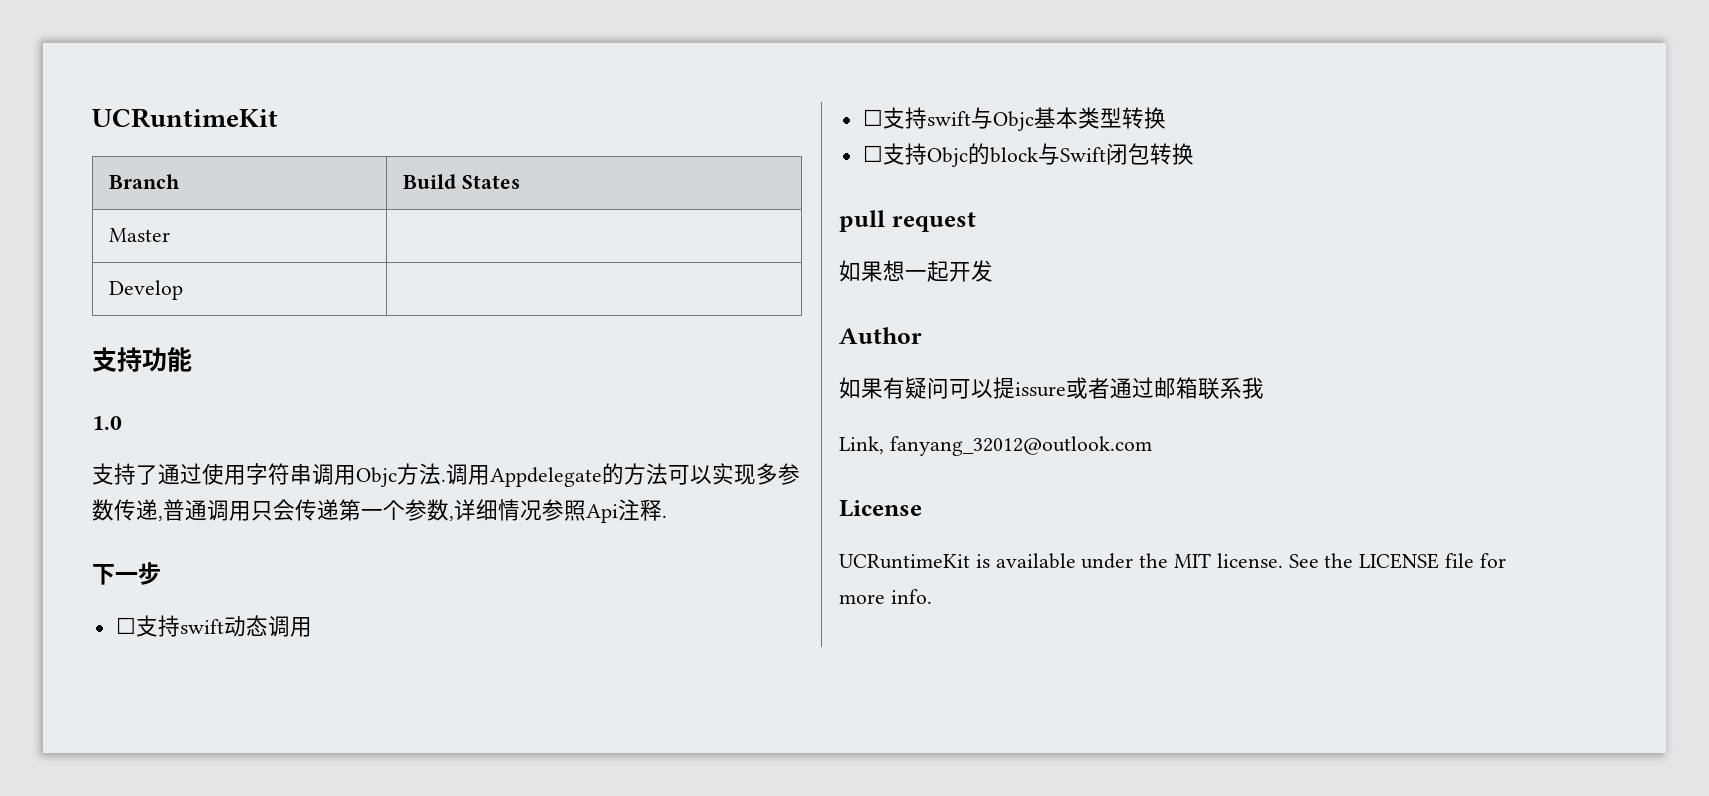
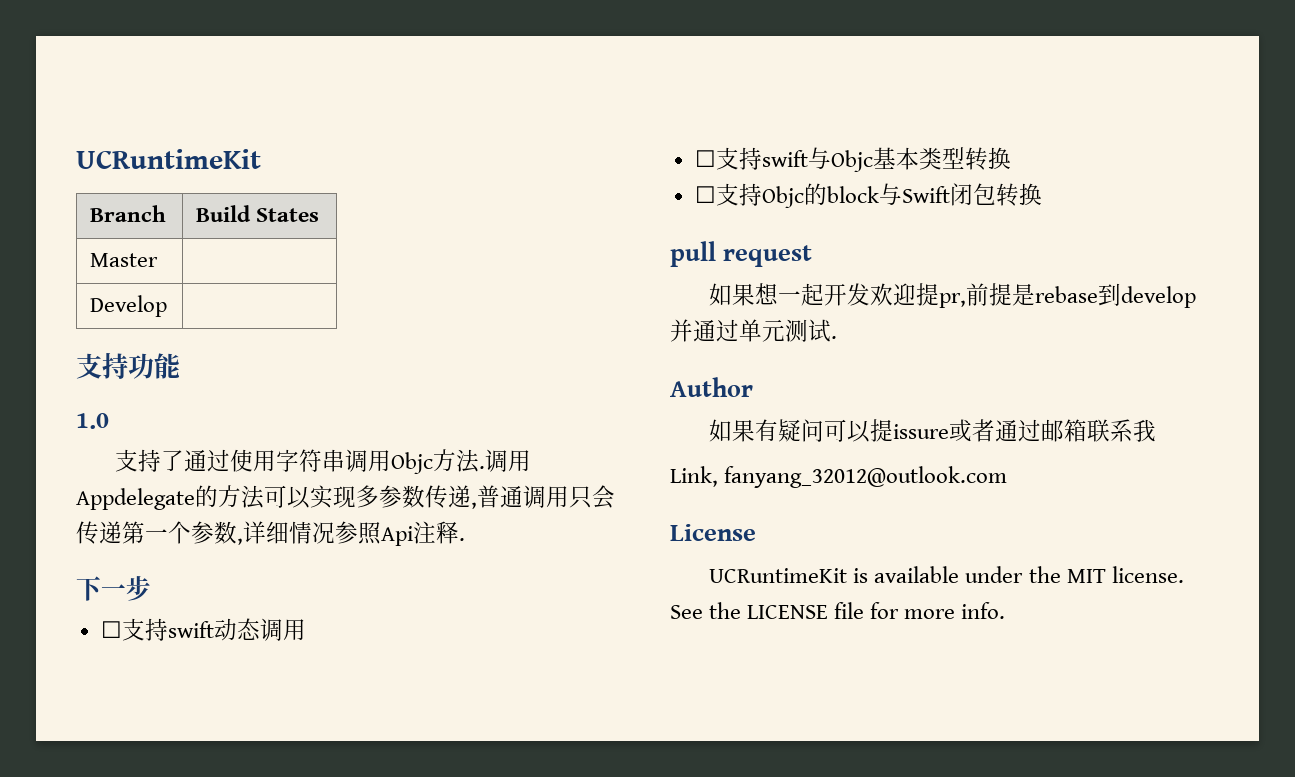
- 如果想一起开发
+ 如果想一起开发欢迎提pr,前提是rebase到develop并通过单元测试.

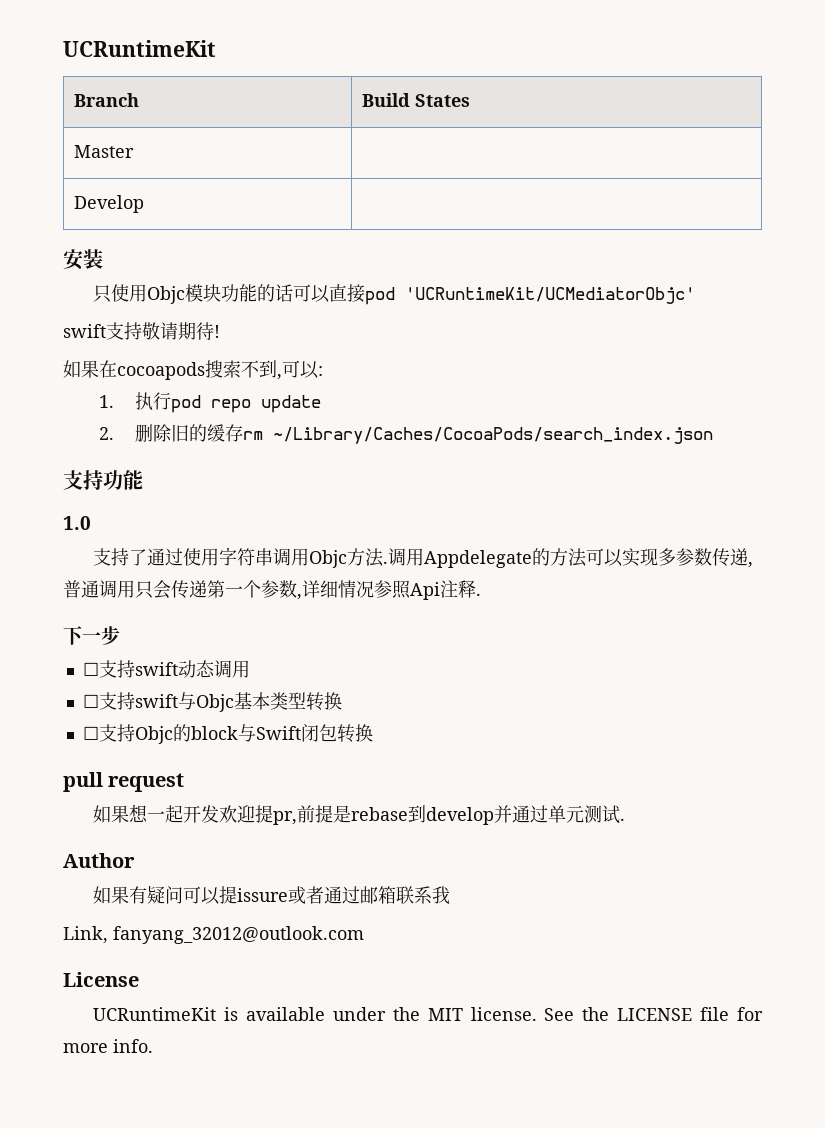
+ 安装
+ 只使用Objc模块功能的话可以直接pod 'UCRuntimeKit/UCMediatorObjc'
+ swift支持敬请期待!
+ 如果在cocoapods搜索不到,可以:
+ 1.执行pod repo update
+ 2.删除旧的缓存rm ~/Library/Caches/CocoaPods/search_index.json

